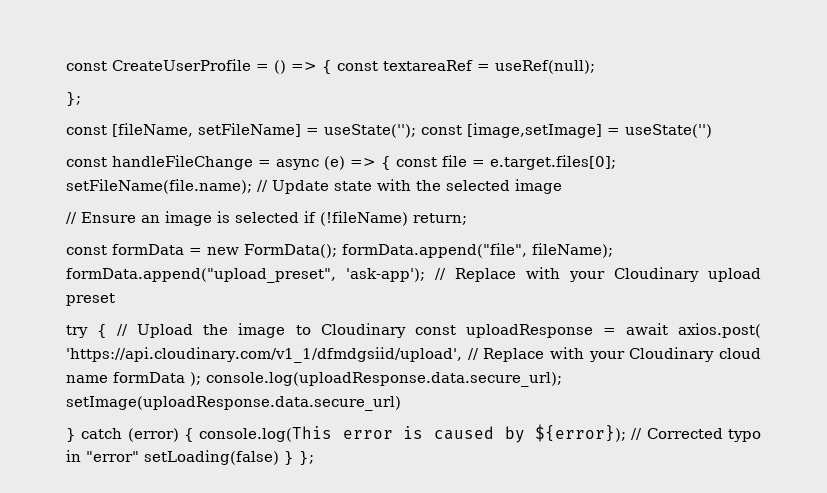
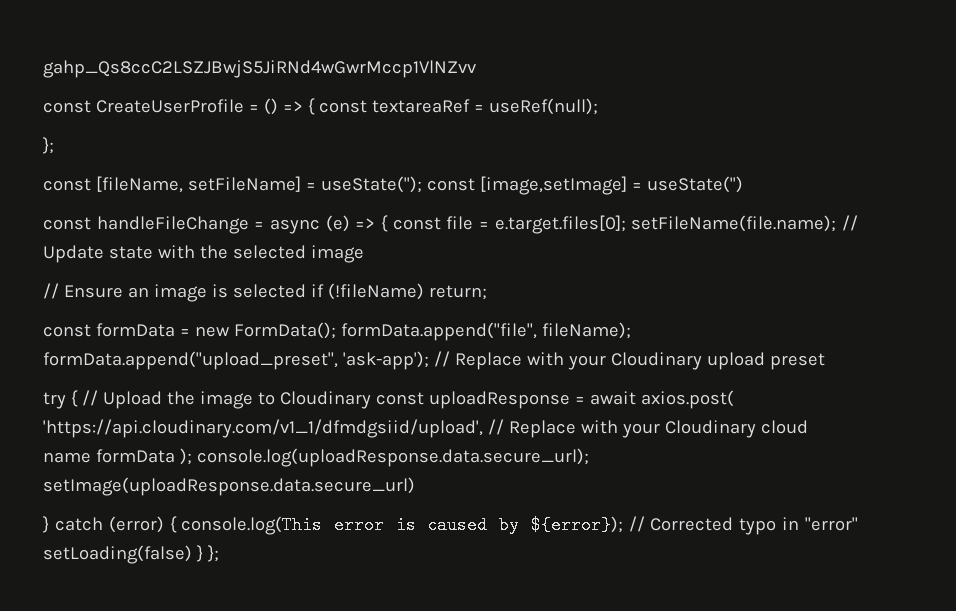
+ gahp_Qs8ccC2LSZJBwjS5JiRNd4wGwrMccp1VlNZvv

